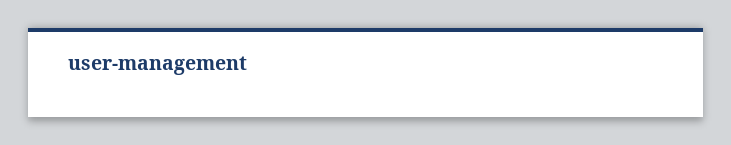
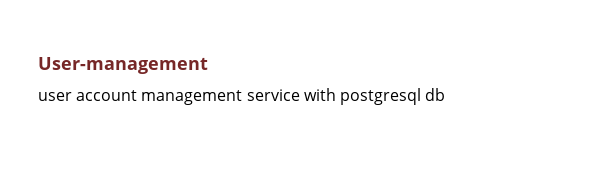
- user-management
+ User-management
+ user account management service with postgresql db

